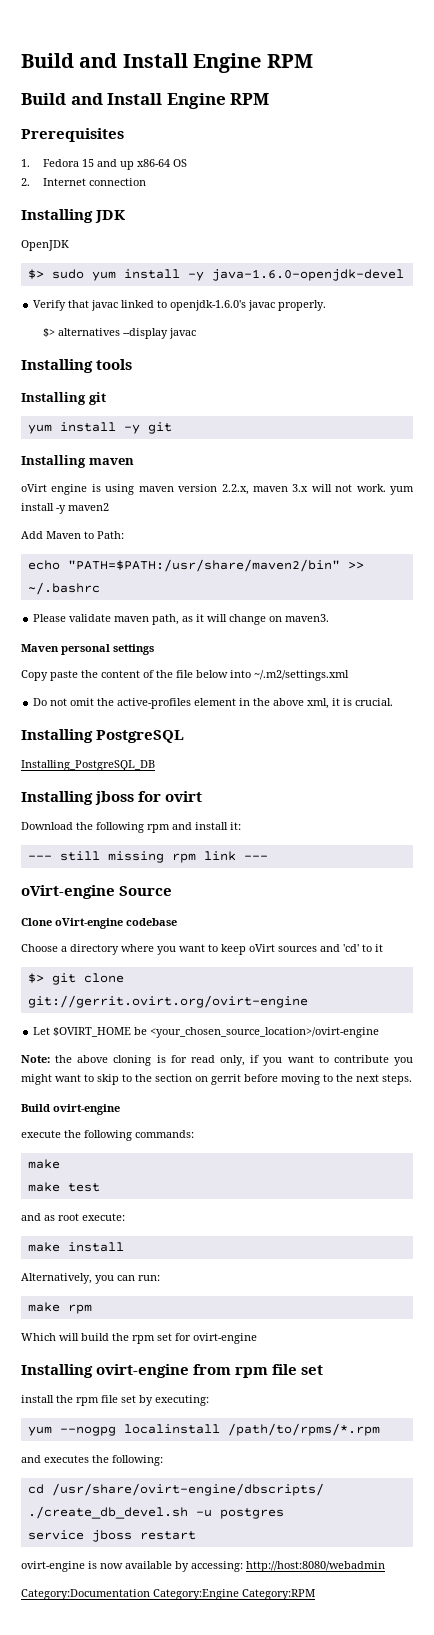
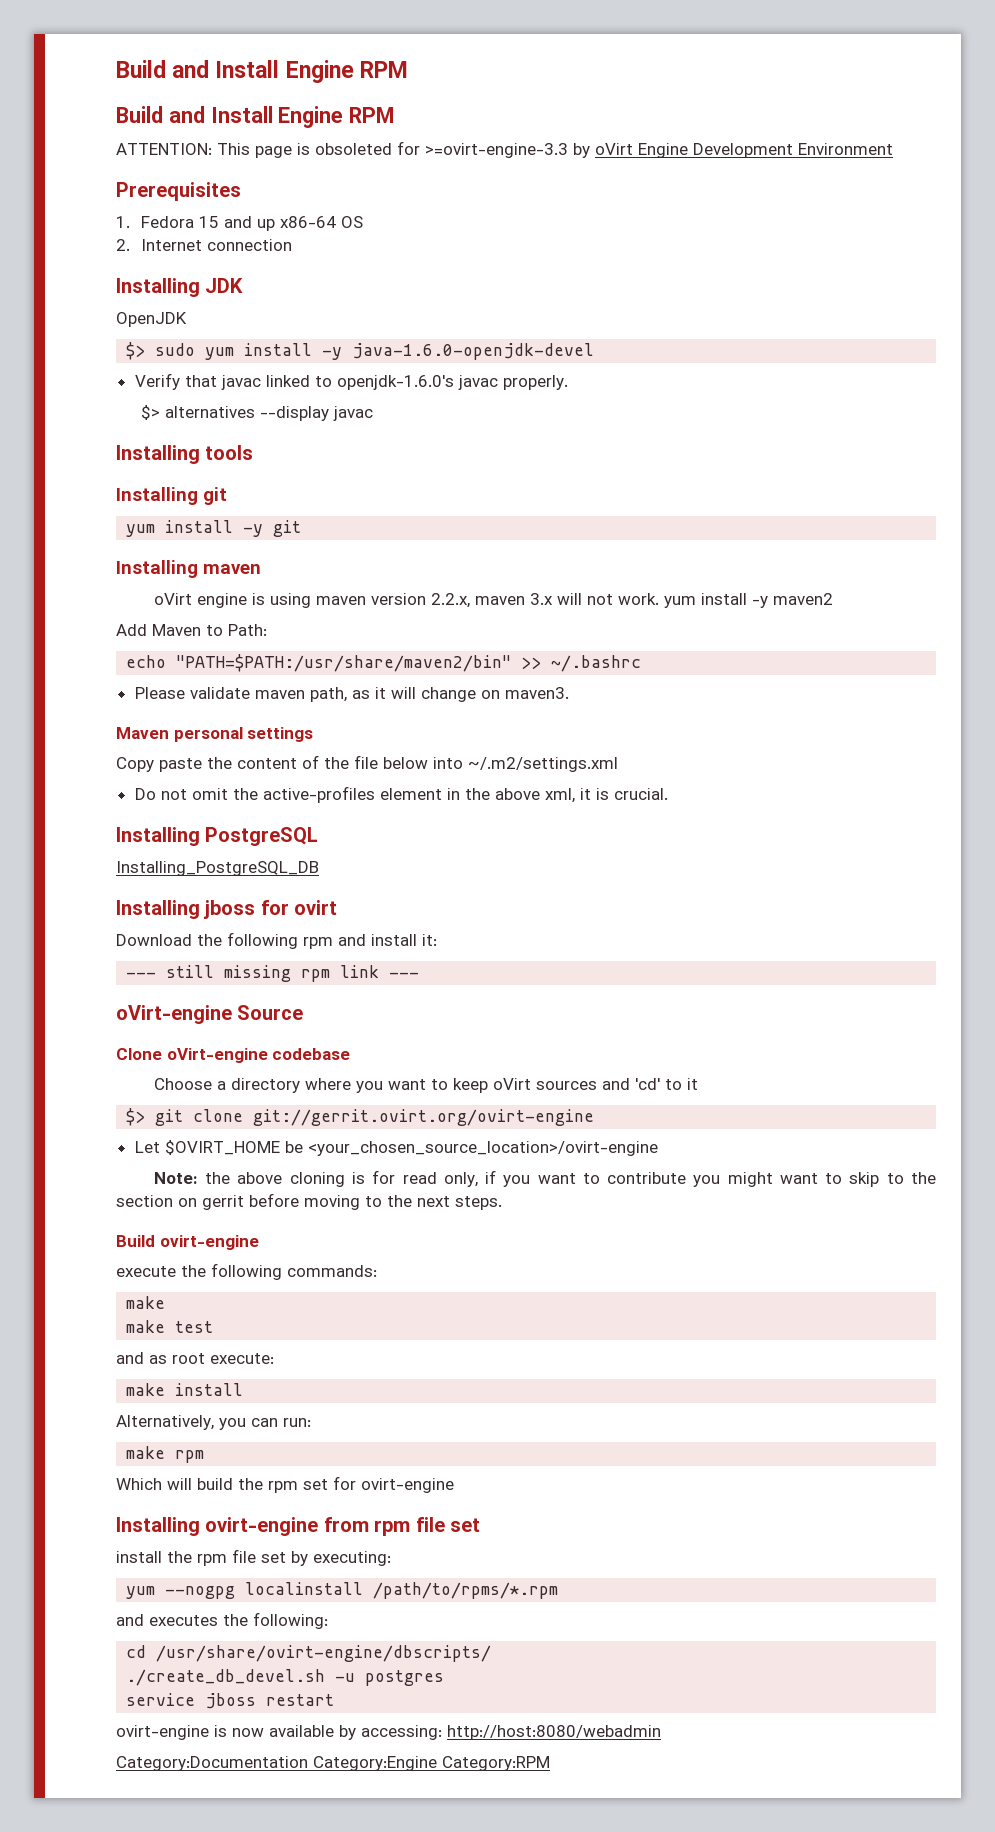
+ ATTENTION: This page is obsoleted for >=ovirt-engine-3.3 by oVirt Engine Development Environment

